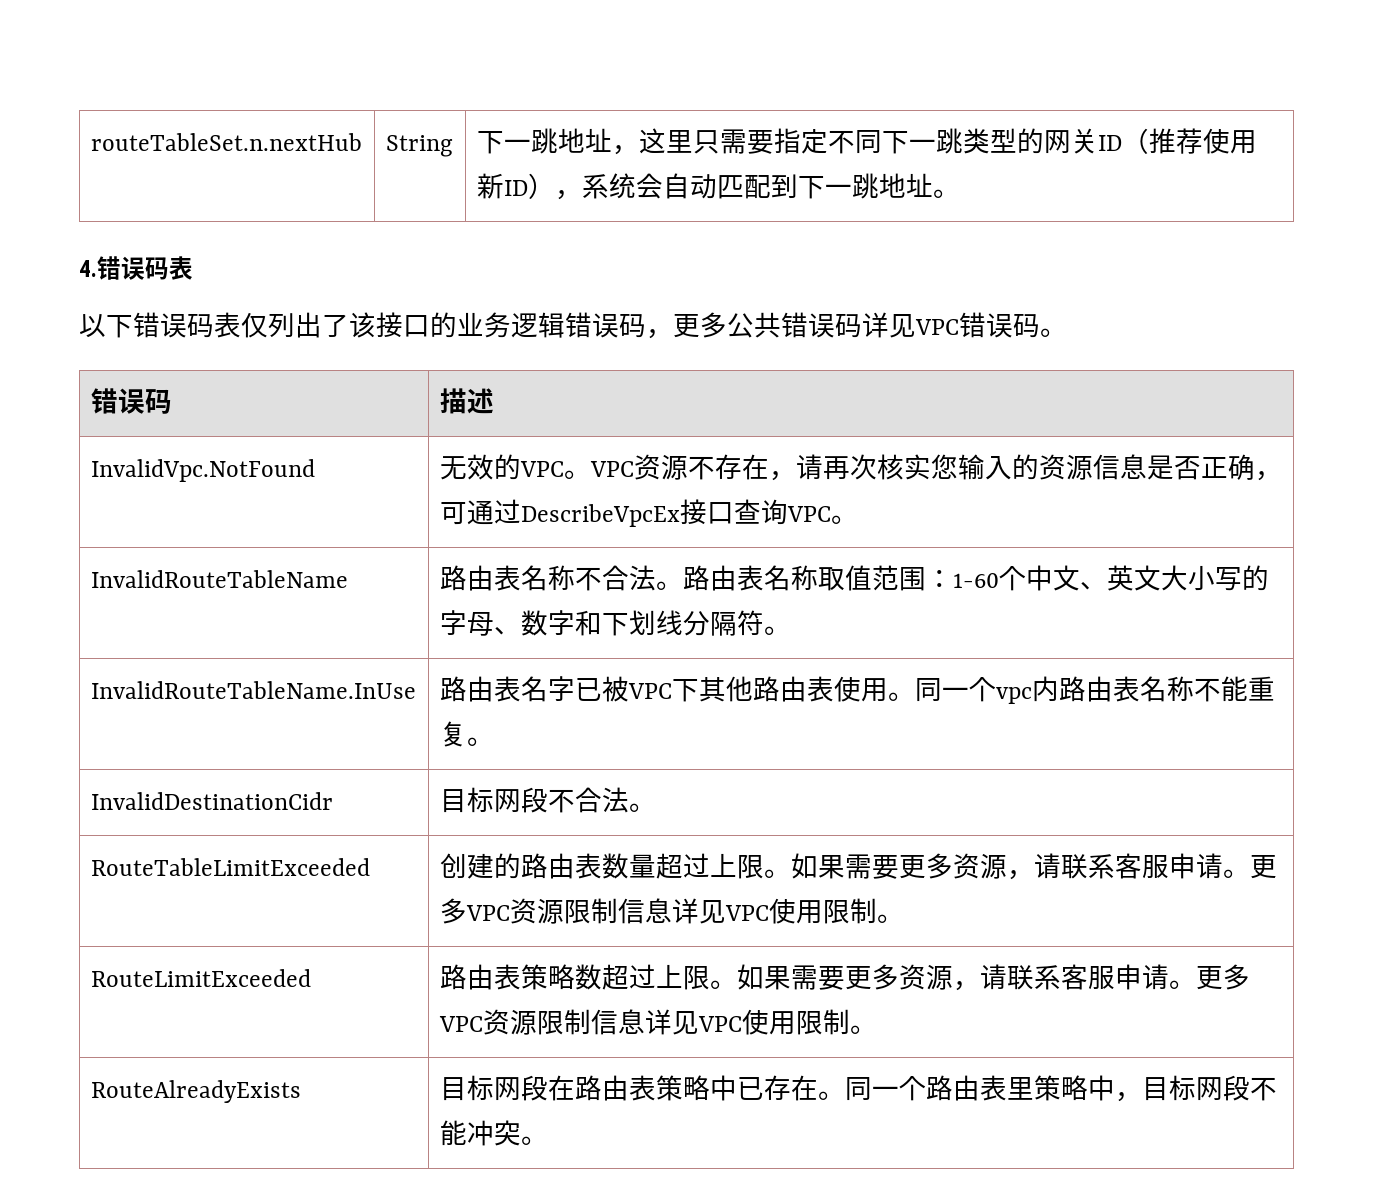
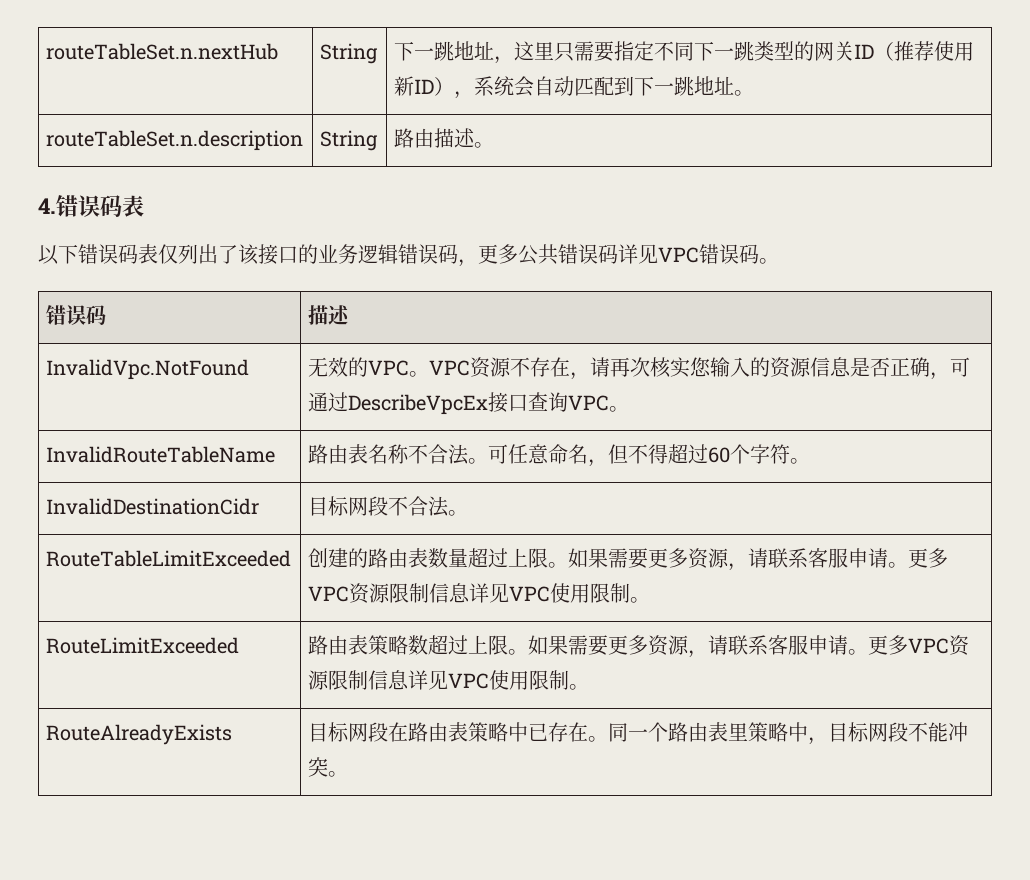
+ routeTableSet.n.description | String | 路由描述。
- InvalidRouteTableName | 路由表名称不合法。路由表名称取值范围：1-60个中文、英文大小写的字母、数字和下划线分隔符。
- InvalidRouteTableName.InUse | 路由表名字已被VPC下其他路由表使用。同一个vpc内路由表名称不能重复。
+ InvalidRouteTableName | 路由表名称不合法。可任意命名，但不得超过60个字符。

